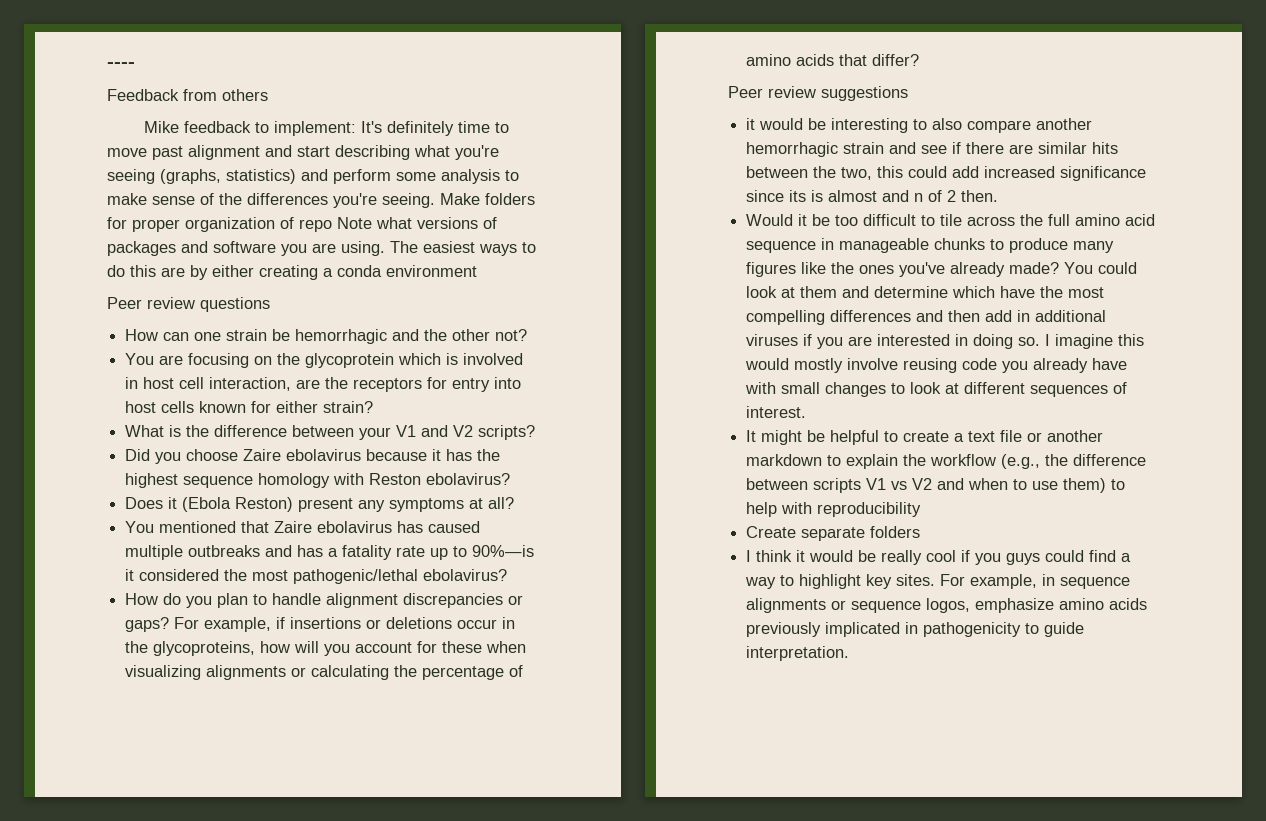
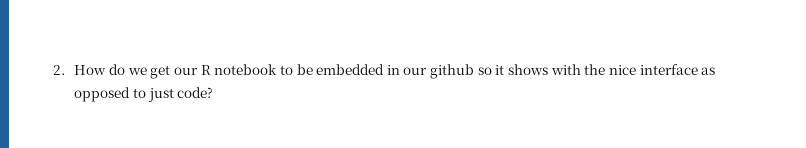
- ----
- Feedback from others
- Mike feedback to implement: It's definitely time to move past alignment and start describing what you're seeing (graphs, statistics) and perform some analysis to make sense of the differences you're seeing. Make folders for proper organization of repo Note what versions of packages and software you are using. The easiest ways to do this are by either creating a conda environment
- Peer review questions
- How can one strain be hemorrhagic and the other not?
- You are focusing on the glycoprotein which is involved in host cell interaction, are the receptors for entry into host cells known for either strain?
- What is the difference between your V1 and V2 scripts?
- Did you choose Zaire ebolavirus because it has the highest sequence homology with Reston ebolavirus?
- Does it (Ebola Reston) present any symptoms at all?
- You mentioned that Zaire ebolavirus has caused multiple outbreaks and has a fatality rate up to 90%—is it considered the most pathogenic/lethal ebolavirus?
- How do you plan to handle alignment discrepancies or gaps? For example, if insertions or deletions occur in the glycoproteins, how will you account for these when visualizing alignments or calculating the percentage of amino acids that differ?
- Peer review suggestions
- it would be interesting to also compare another hemorrhagic strain and see if there are similar hits between the two, this could add increased significance since its is almost and n of 2 then.
- Would it be too difficult to tile across the full amino acid sequence in manageable chunks to produce many figures like the ones you've already made? You could look at them and determine which have the most compelling differences and then add in additional viruses if you are interested in doing so. I imagine this would mostly involve reusing code you already have with small changes to look at different sequences of interest.
- It might be helpful to create a text file or another markdown to explain the workflow (e.g., the difference between scripts V1 vs V2 and when to use them) to help with reproducibility
- Create separate folders
- I think it would be really cool if you guys could find a way to highlight key sites. For example, in sequence alignments or sequence logos, emphasize amino acids previously implicated in pathogenicity to guide interpretation.
+ 2. How do we get our R notebook to be embedded in our github so it shows with the nice interface as opposed to just code?

